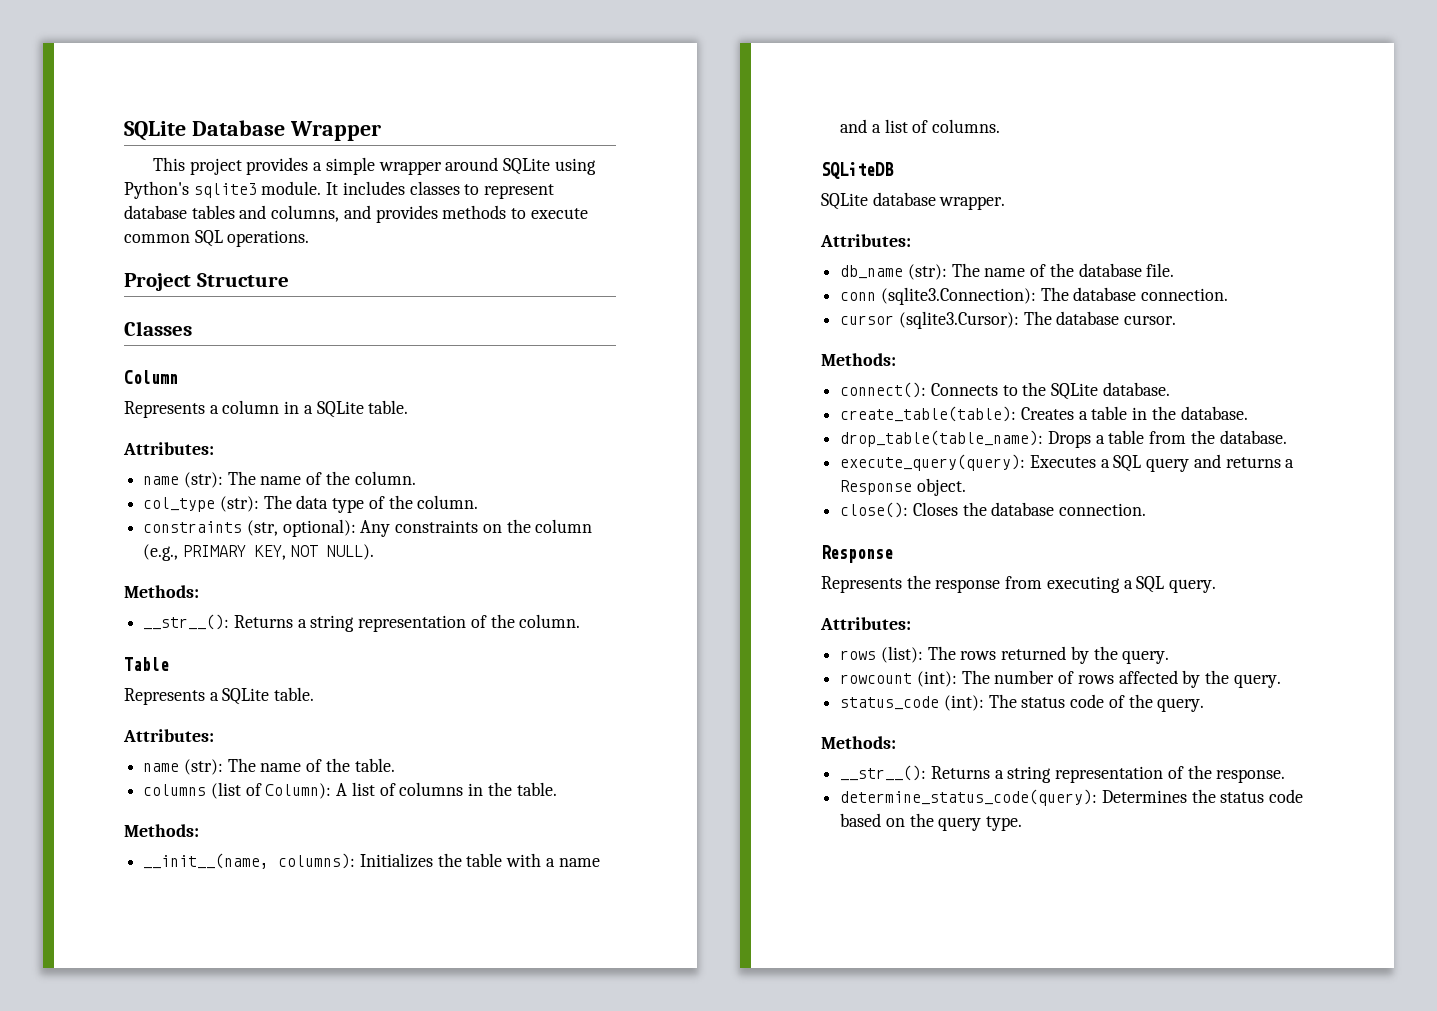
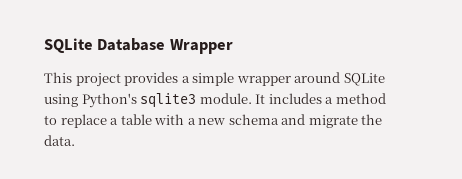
- It includes classes to represent database tables and columns, and provides methods to execute common SQL operations.
- Project Structure
- Classes
- Column
- Represents a column in a SQLite table.
- Attributes:
- name (str): The name of the column.
- col_type (str): The data type of the column.
- constraints (str, optional): Any constraints on the column (e.g., PRIMARY KEY, NOT NULL).
- Methods:
- __str__(): Returns a string representation of the column.
- Table
- Represents a SQLite table.
- Attributes:
- name (str): The name of the table.
- columns (list of Column): A list of columns in the table.
- Methods:
- __init__(name, columns): Initializes the table with a name and a list of columns.
- SQLiteDB
- SQLite database wrapper.
- Attributes:
- db_name (str): The name of the database file.
- conn (sqlite3.Connection): The database connection.
- cursor (sqlite3.Cursor): The database cursor.
- Methods:
- connect(): Connects to the SQLite database.
- create_table(table): Creates a table in the database.
- drop_table(table_name): Drops a table from the database.
- execute_query(query): Executes a SQL query and returns a Response object.
- close(): Closes the database connection.
- Response
- Represents the response from executing a SQL query.
- Attributes:
- rows (list): The rows returned by the query.
- rowcount (int): The number of rows affected by the query.
- status_code (int): The status code of the query.
- Methods:
- __str__(): Returns a string representation of the response.
- determine_status_code(query): Determines the status code based on the query type.
+ It includes a method to replace a table with a new schema and migrate the data.

